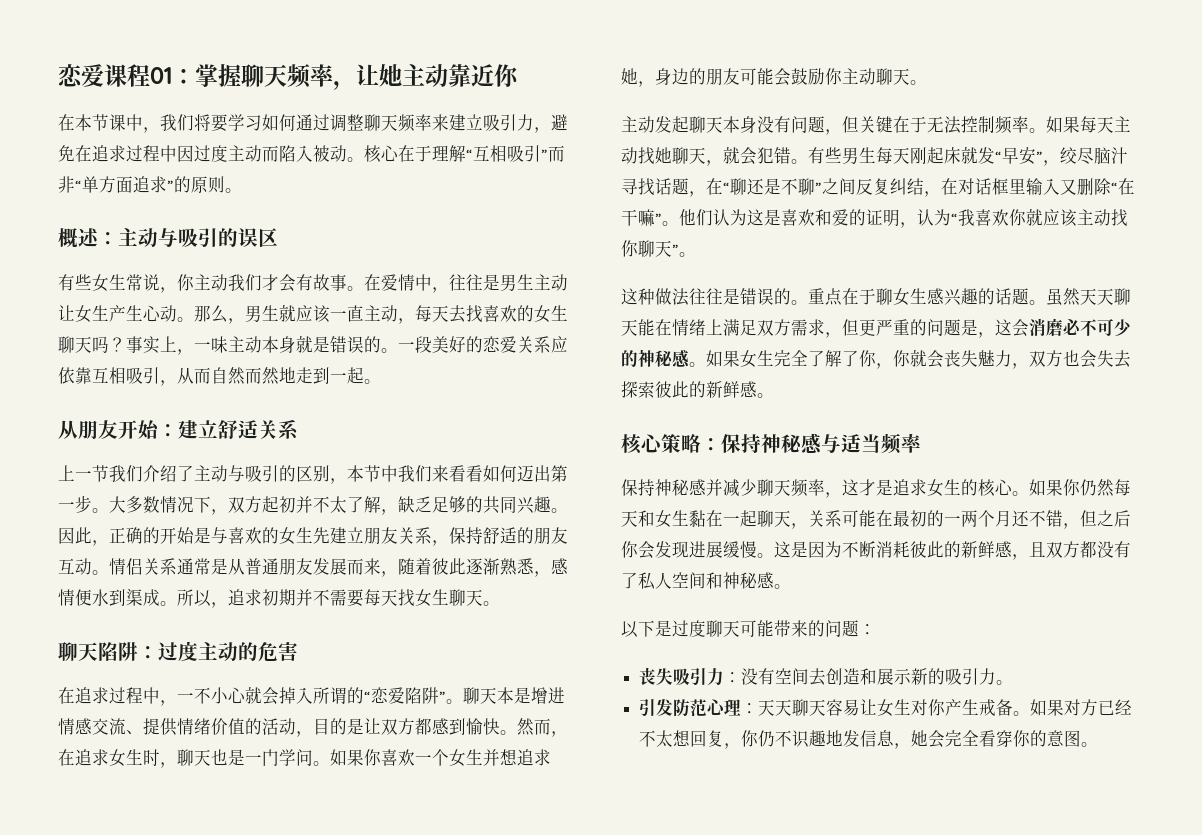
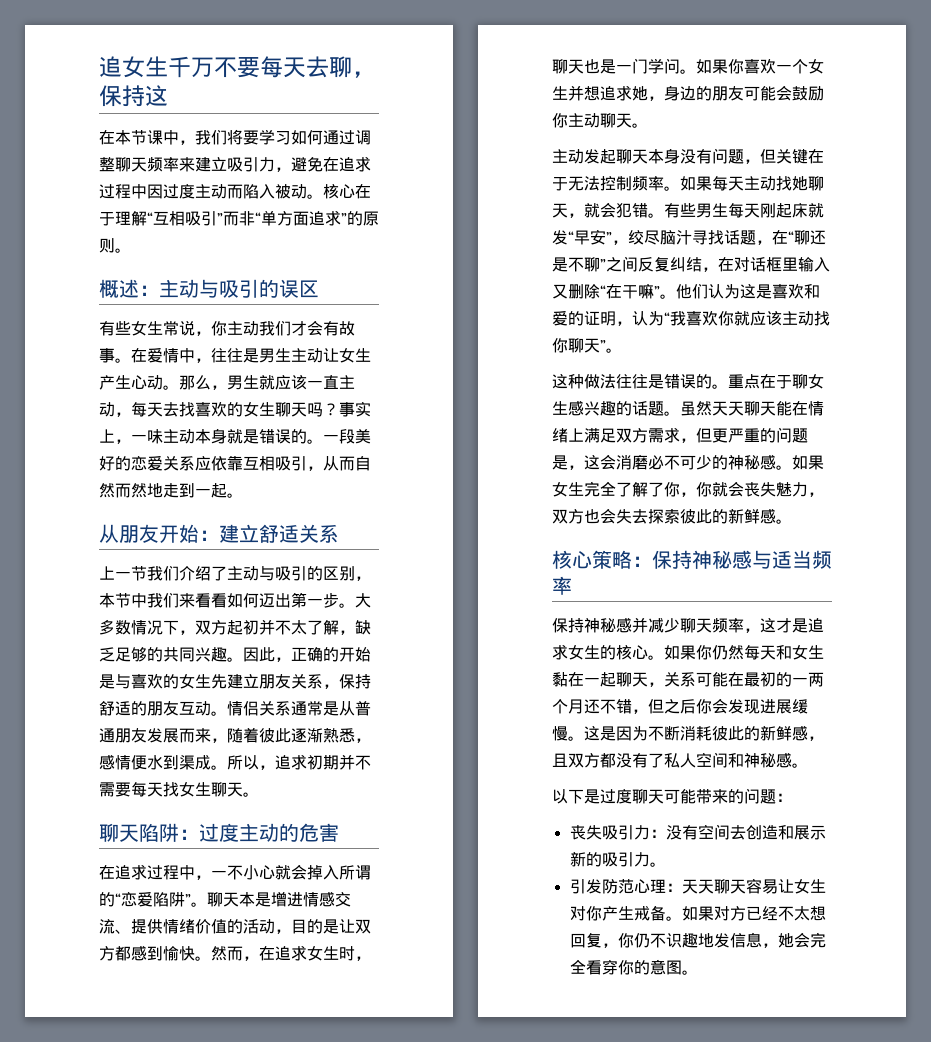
- 恋爱课程01：掌握聊天频率，让她主动靠近你
+ 追女生千万不要每天去聊，保持这

